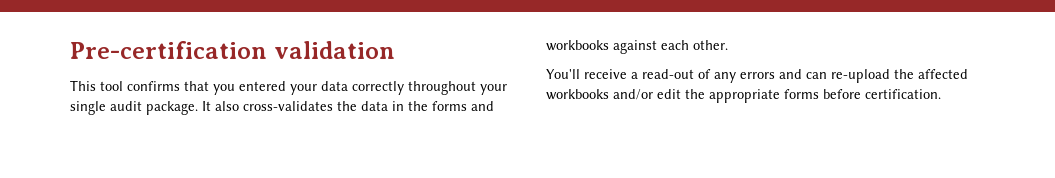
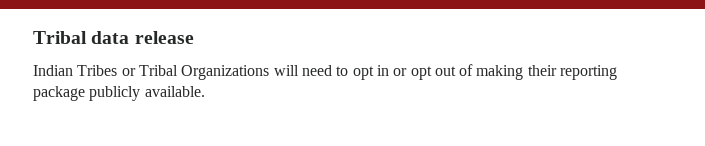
- Pre-certification validation
- This tool confirms that you entered your data correctly throughout your single audit package. It also cross-validates the data in the forms and workbooks against each other.
- You'll receive a read-out of any errors and can re-upload the affected workbooks and/or edit the appropriate forms before certification.
+ Tribal data release
+ Indian Tribes or Tribal Organizations will need to opt in or opt out of making their reporting package publicly available.

